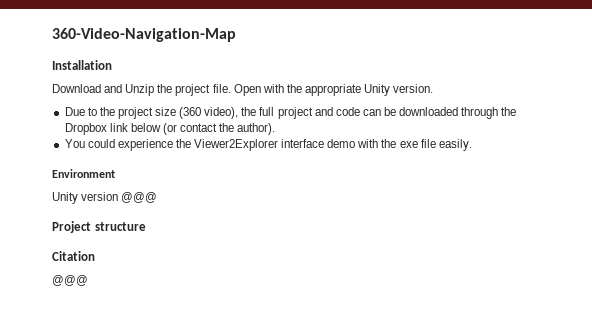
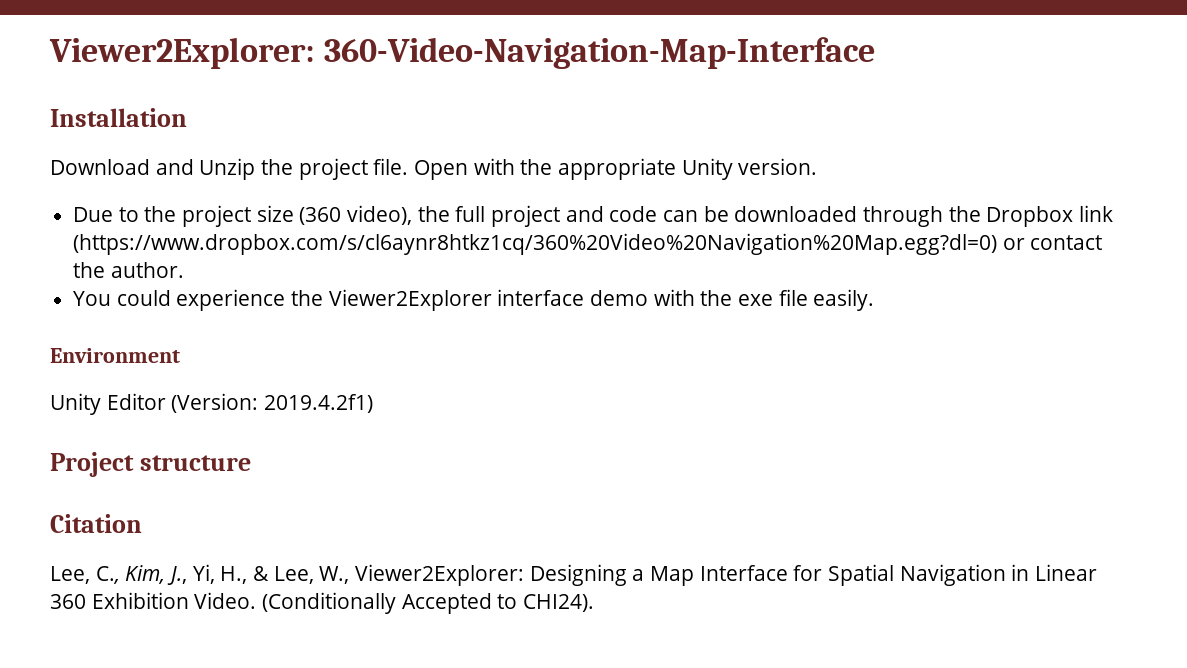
- 360-Video-Navigation-Map
+ Viewer2Explorer: 360-Video-Navigation-Map-Interface
- Due to the project size (360 video), the full project and code can be downloaded through the Dropbox link below (or contact the author).
+ Due to the project size (360 video), the full project and code can be downloaded through the Dropbox link (https://www.dropbox.com/s/cl6aynr8htkz1cq/360%20Video%20Navigation%20Map.egg?dl=0) or contact the author.
- Unity version @@@
+ Unity Editor (Version: 2019.4.2f1)
  Citation
- @@@
+ Lee, C., Kim, J., Yi, H., & Lee, W., Viewer2Explorer: Designing a Map Interface for Spatial Navigation in Linear 360 Exhibition Video. (Conditionally Accepted to CHI24).

